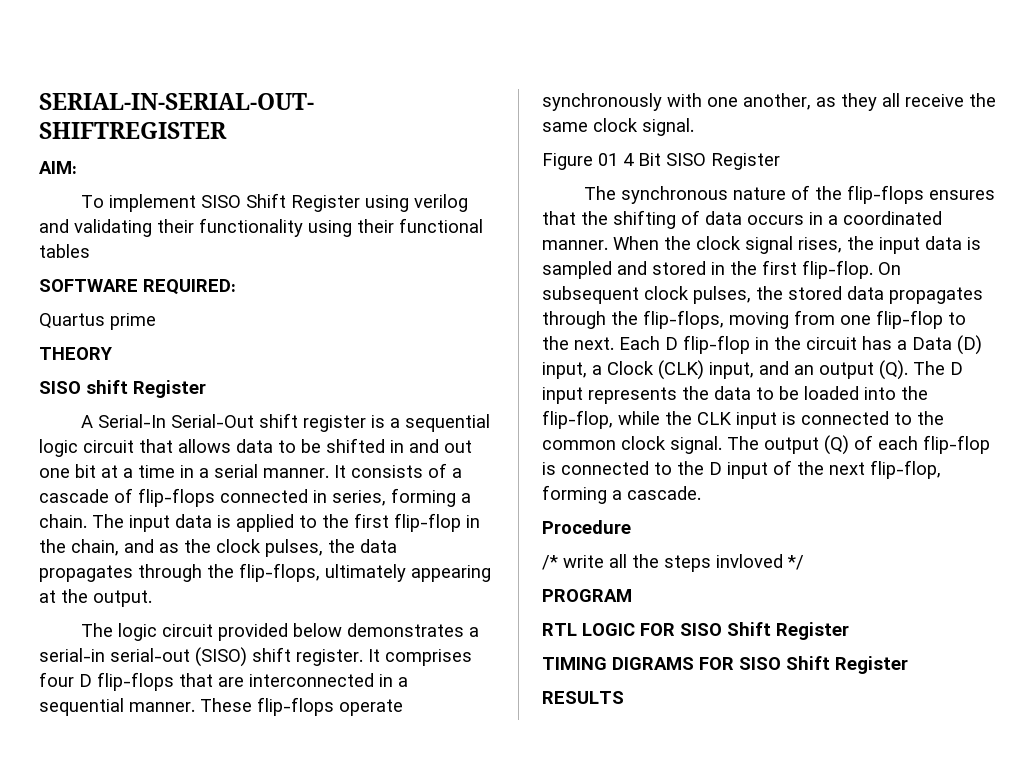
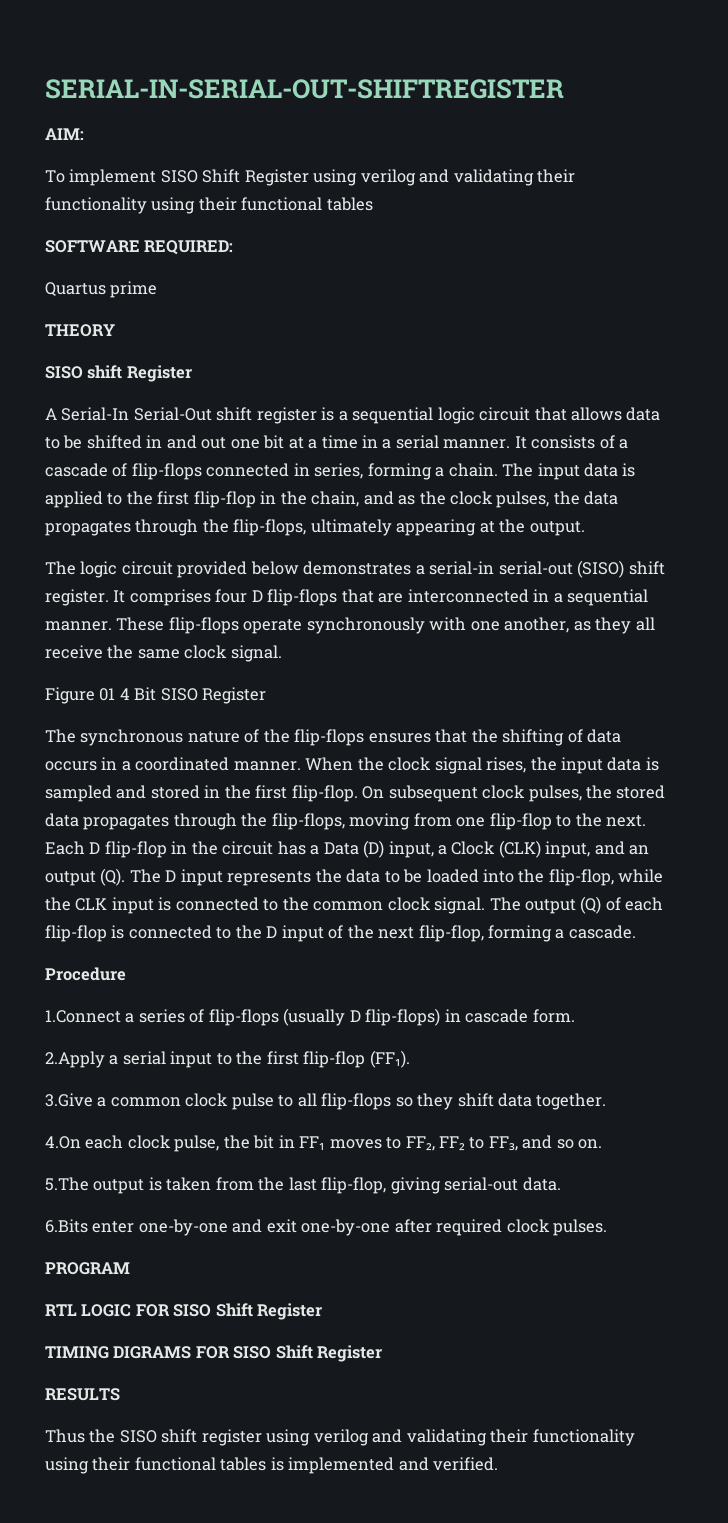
- /* write all the steps invloved */
+ 1.Connect a series of flip-flops (usually D flip-flops) in cascade form.
+ 2.Apply a serial input to the first flip-flop (FF₁).
+ 3.Give a common clock pulse to all flip-flops so they shift data together.
+ 4.On each clock pulse, the bit in FF₁ moves to FF₂, FF₂ to FF₃, and so on.
+ 5.The output is taken from the last flip-flop, giving serial-out data.
+ 6.Bits enter one-by-one and exit one-by-one after required clock pulses.
+ Thus the SISO shift register using verilog and validating their functionality using their functional tables is implemented and verified.

